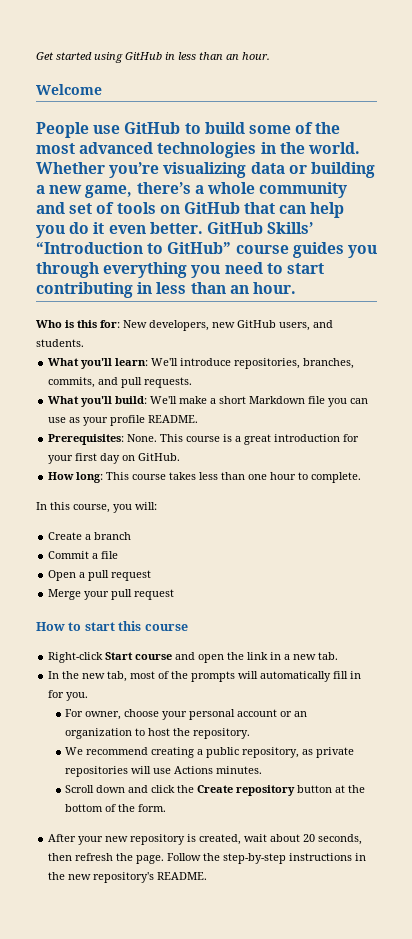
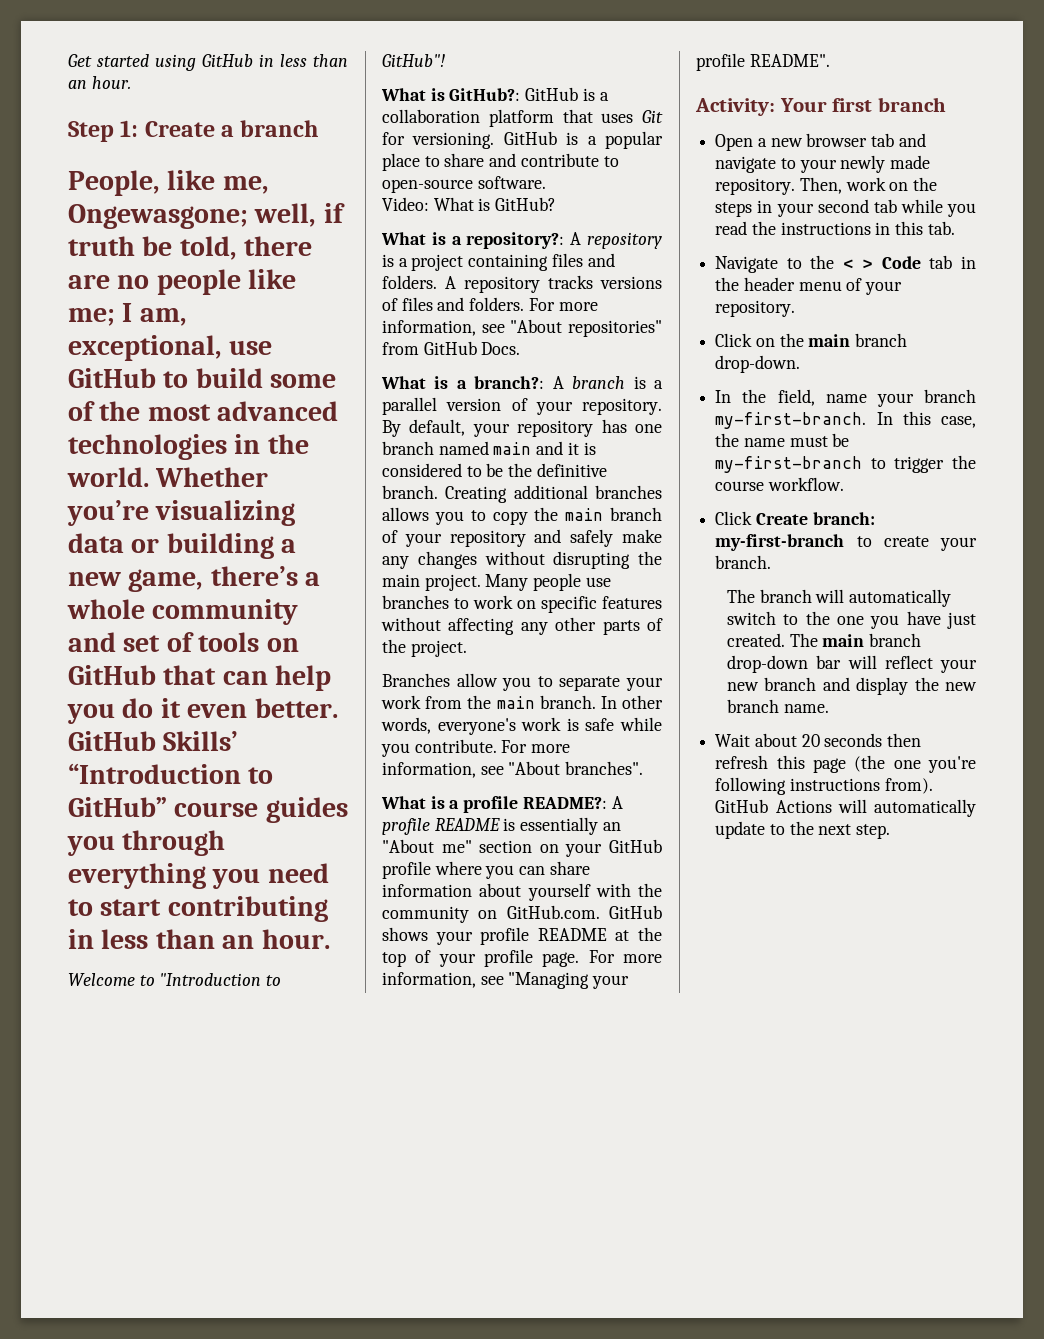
- Welcome
- People use GitHub to build some of the most advanced technologies in the world.
+ Step 1: Create a branch
+ People, like me, Ongewasgone; well, if truth be told, there are no people like me; I am, exceptional, use GitHub to build some of the most advanced technologies in the world.
- Who is this for: New developers, new GitHub users, and students.
- What you'll learn: We'll introduce repositories, branches, commits, and pull requests.
- What you'll build: We'll make a short Markdown file you can use as your profile README.
- Prerequisites: None. This course is a great introduction for your first day on GitHub.
- How long: This course takes less than one hour to complete.
- In this course, you will:
- Create a branch
- Commit a file
- Open a pull request
- Merge your pull request
- How to start this course
- Right-click Start course and open the link in a new tab.
- In the new tab, most of the prompts will automatically fill in for you.
- For owner, choose your personal account or an organization to host the repository.
- We recommend creating a public repository, as private repositories will use Actions minutes.
- Scroll down and click the Create repository button at the bottom of the form.
- After your new repository is created, wait about 20 seconds, then refresh the page. Follow the step-by-step instructions in the new repository's README.
+ Welcome to "Introduction to GitHub"!
+ What is GitHub?: GitHub is a collaboration platform that uses Git for versioning. GitHub is a popular place to share and contribute to open-source software.
+ Video: What is GitHub?
+ What is a repository?: A repository is a project containing files and folders. A repository tracks versions of files and folders. For more information, see "About repositories" from GitHub Docs.
+ What is a branch?: A branch is a parallel version of your repository. By default, your repository has one branch named main and it is considered to be the definitive branch. Creating additional branches allows you to copy the main branch of your repository and safely make any changes without disrupting the main project. Many people use branches to work on specific features without affecting any other parts of the project.
+ Branches allow you to separate your work from the main branch. In other words, everyone's work is safe while you contribute. For more information, see "About branches".
+ What is a profile README?: A profile README is essentially an "About me" section on your GitHub profile where you can share information about yourself with the community on GitHub.com. GitHub shows your profile README at the top of your profile page. For more information, see "Managing your profile README".
+ Activity: Your first branch
+ Open a new browser tab and navigate to your newly made repository. Then, work on the steps in your second tab while you read the instructions in this tab.
+ Navigate to the < > Code tab in the header menu of your repository.
+ Click on the main branch drop-down.
+ In the field, name your branch my-first-branch. In this case, the name must be my-first-branch to trigger the course workflow.
+ Click Create branch: my-first-branch to create your branch.
+ The branch will automatically switch to the one you have just created. The main branch drop-down bar will reflect your new branch and display the new branch name.
+ Wait about 20 seconds then refresh this page (the one you're following instructions from). GitHub Actions will automatically update to the next step.

